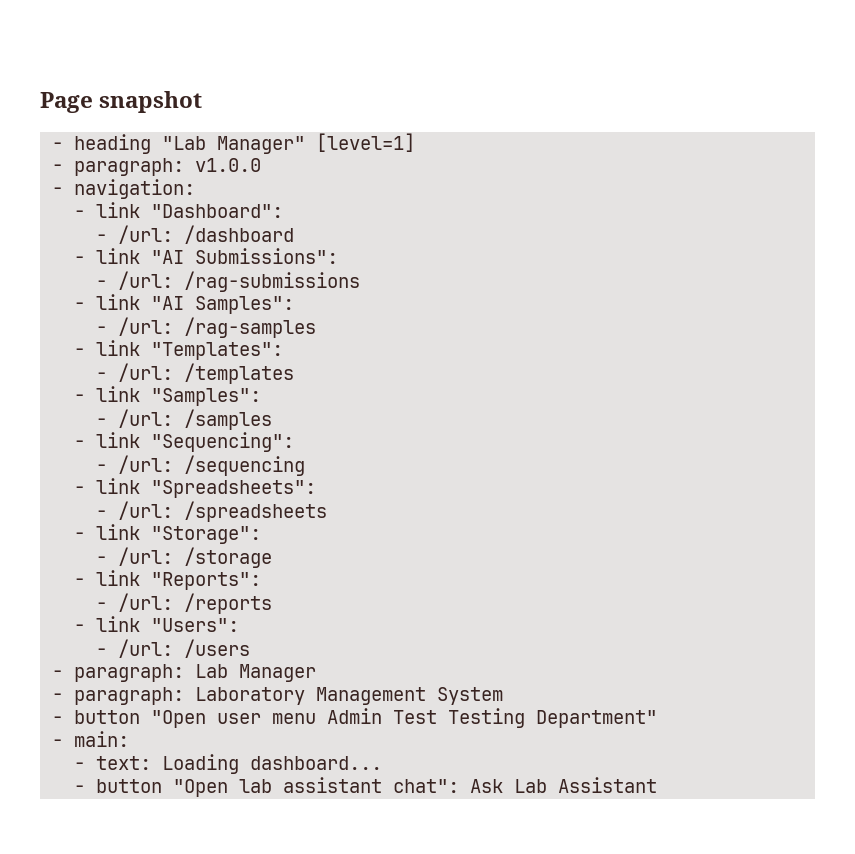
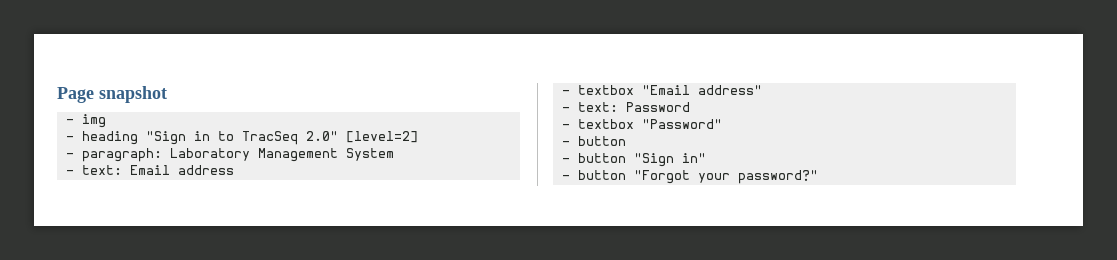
- - heading "Lab Manager" [level=1]
- - paragraph: v1.0.0
- - navigation:
- - link "Dashboard":
- - /url: /dashboard
- - link "AI Submissions":
- - /url: /rag-submissions
- - link "AI Samples":
- - /url: /rag-samples
- - link "Templates":
- - /url: /templates
- - link "Samples":
- - /url: /samples
- - link "Sequencing":
- - /url: /sequencing
- - link "Spreadsheets":
- - /url: /spreadsheets
- - link "Storage":
- - /url: /storage
- - link "Reports":
- - /url: /reports
- - link "Users":
- - /url: /users
- - paragraph: Lab Manager
+ - img
+ - heading "Sign in to TracSeq 2.0" [level=2]
- - button "Open user menu Admin Test Testing Department"
- - main:
- - text: Loading dashboard...
- - button "Open lab assistant chat": Ask Lab Assistant
+ - text: Email address
+ - textbox "Email address"
+ - text: Password
+ - textbox "Password"
+ - button
+ - button "Sign in"
+ - button "Forgot your password?"

